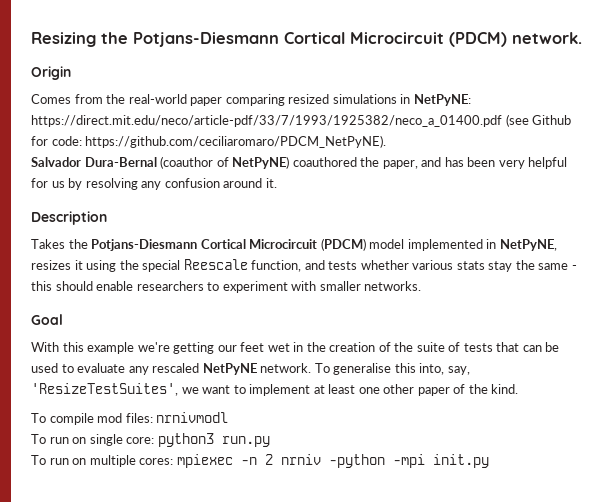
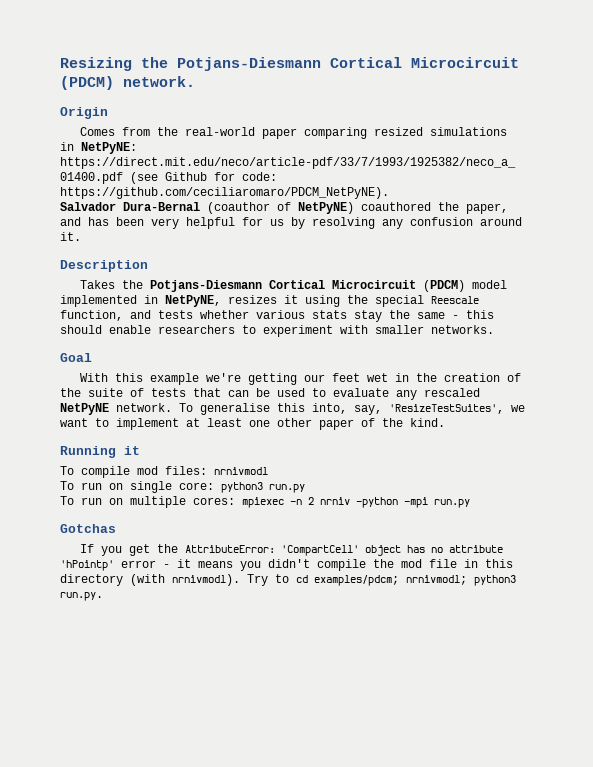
+ Running it
- To run on multiple cores: mpiexec -n 2 nrniv -python -mpi init.py
+ To run on multiple cores: mpiexec -n 2 nrniv -python -mpi run.py
+ Gotchas
+ If you get the AttributeError: 'CompartCell' object has no attribute 'hPointp' error - it means you didn't compile the mod file in this directory (with nrnivmodl). Try to cd examples/pdcm; nrnivmodl; python3 run.py.

